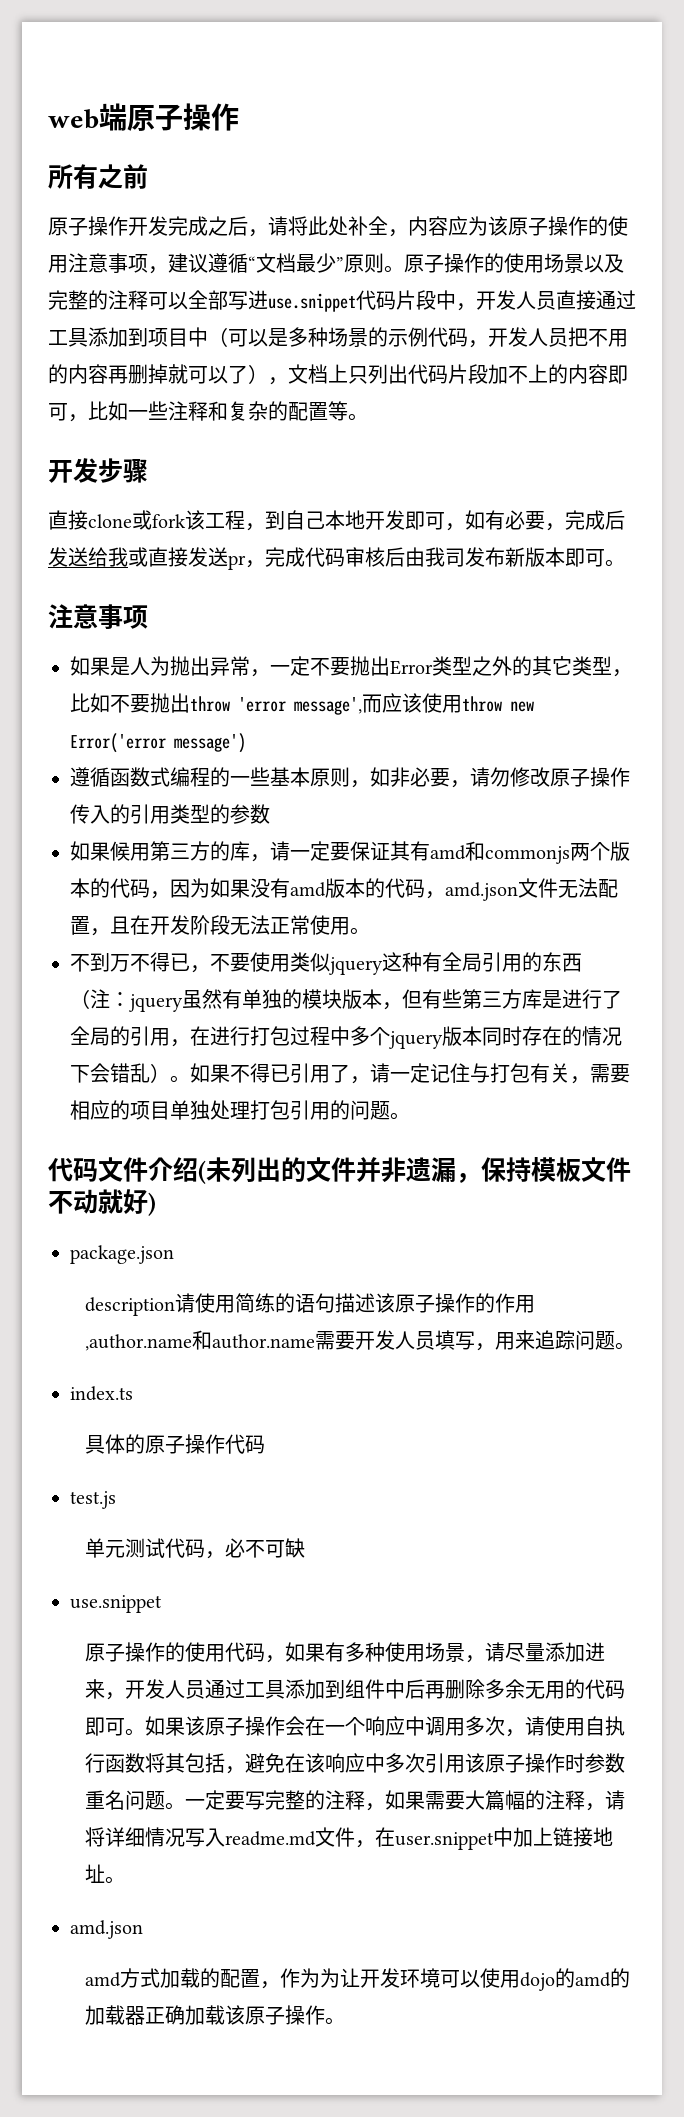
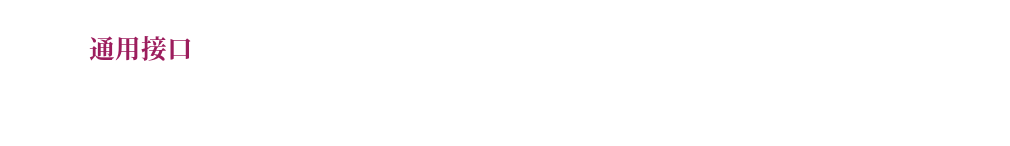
- web端原子操作
- 所有之前
- 原子操作开发完成之后，请将此处补全，内容应为该原子操作的使用注意事项，建议遵循“文档最少”原则。原子操作的使用场景以及完整的注释可以全部写进use.snippet代码片段中，开发人员直接通过工具添加到项目中（可以是多种场景的示例代码，开发人员把不用的内容再删掉就可以了），文档上只列出代码片段加不上的内容即可，比如一些注释和复杂的配置等。
- 开发步骤
- 直接clone或fork该工程，到自己本地开发即可，如有必要，完成后发送给我或直接发送pr，完成代码审核后由我司发布新版本即可。
- 注意事项
- 如果是人为抛出异常，一定不要抛出Error类型之外的其它类型，比如不要抛出throw 'error message',而应该使用throw new Error('error message')
- 遵循函数式编程的一些基本原则，如非必要，请勿修改原子操作传入的引用类型的参数
- 如果候用第三方的库，请一定要保证其有amd和commonjs两个版本的代码，因为如果没有amd版本的代码，amd.json文件无法配置，且在开发阶段无法正常使用。
- 不到万不得已，不要使用类似jquery这种有全局引用的东西（注：jquery虽然有单独的模块版本，但有些第三方库是进行了全局的引用，在进行打包过程中多个jquery版本同时存在的情况下会错乱）。如果不得已引用了，请一定记住与打包有关，需要相应的项目单独处理打包引用的问题。
- 代码文件介绍(未列出的文件并非遗漏，保持模板文件不动就好)
- package.json
- description请使用简练的语句描述该原子操作的作用,author.name和author.name需要开发人员填写，用来追踪问题。
- index.ts
- 具体的原子操作代码
- test.js
- 单元测试代码，必不可缺
- use.snippet
- 原子操作的使用代码，如果有多种使用场景，请尽量添加进来，开发人员通过工具添加到组件中后再删除多余无用的代码即可。如果该原子操作会在一个响应中调用多次，请使用自执行函数将其包括，避免在该响应中多次引用该原子操作时参数重名问题。一定要写完整的注释，如果需要大篇幅的注释，请将详细情况写入readme.md文件，在user.snippet中加上链接地址。
- amd.json
- amd方式加载的配置，作为为让开发环境可以使用dojo的amd的加载器正确加载该原子操作。
+ 通用接口

